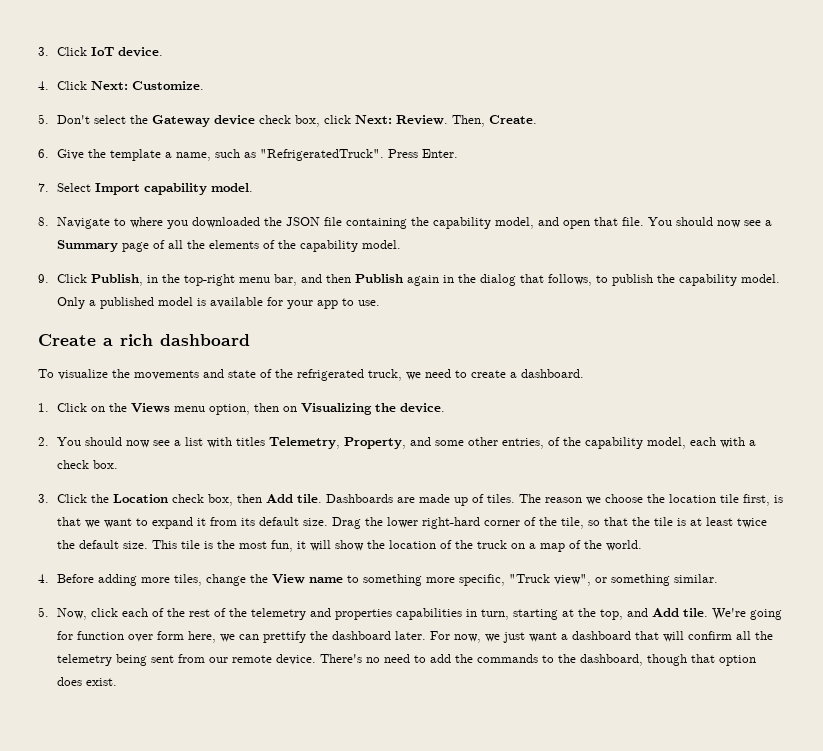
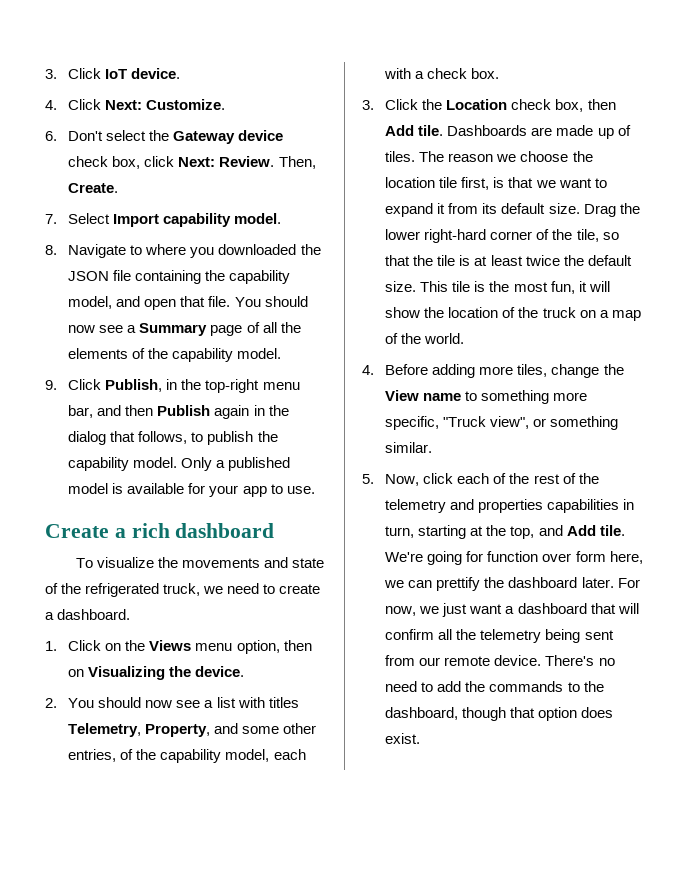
- 5. Don't select the Gateway device check box, click Next: Review.
+ 6. Don't select the Gateway device check box, click Next: Review.
- 6. Give the template a name, such as "RefrigeratedTruck". Press Enter.

